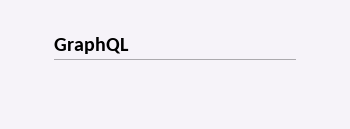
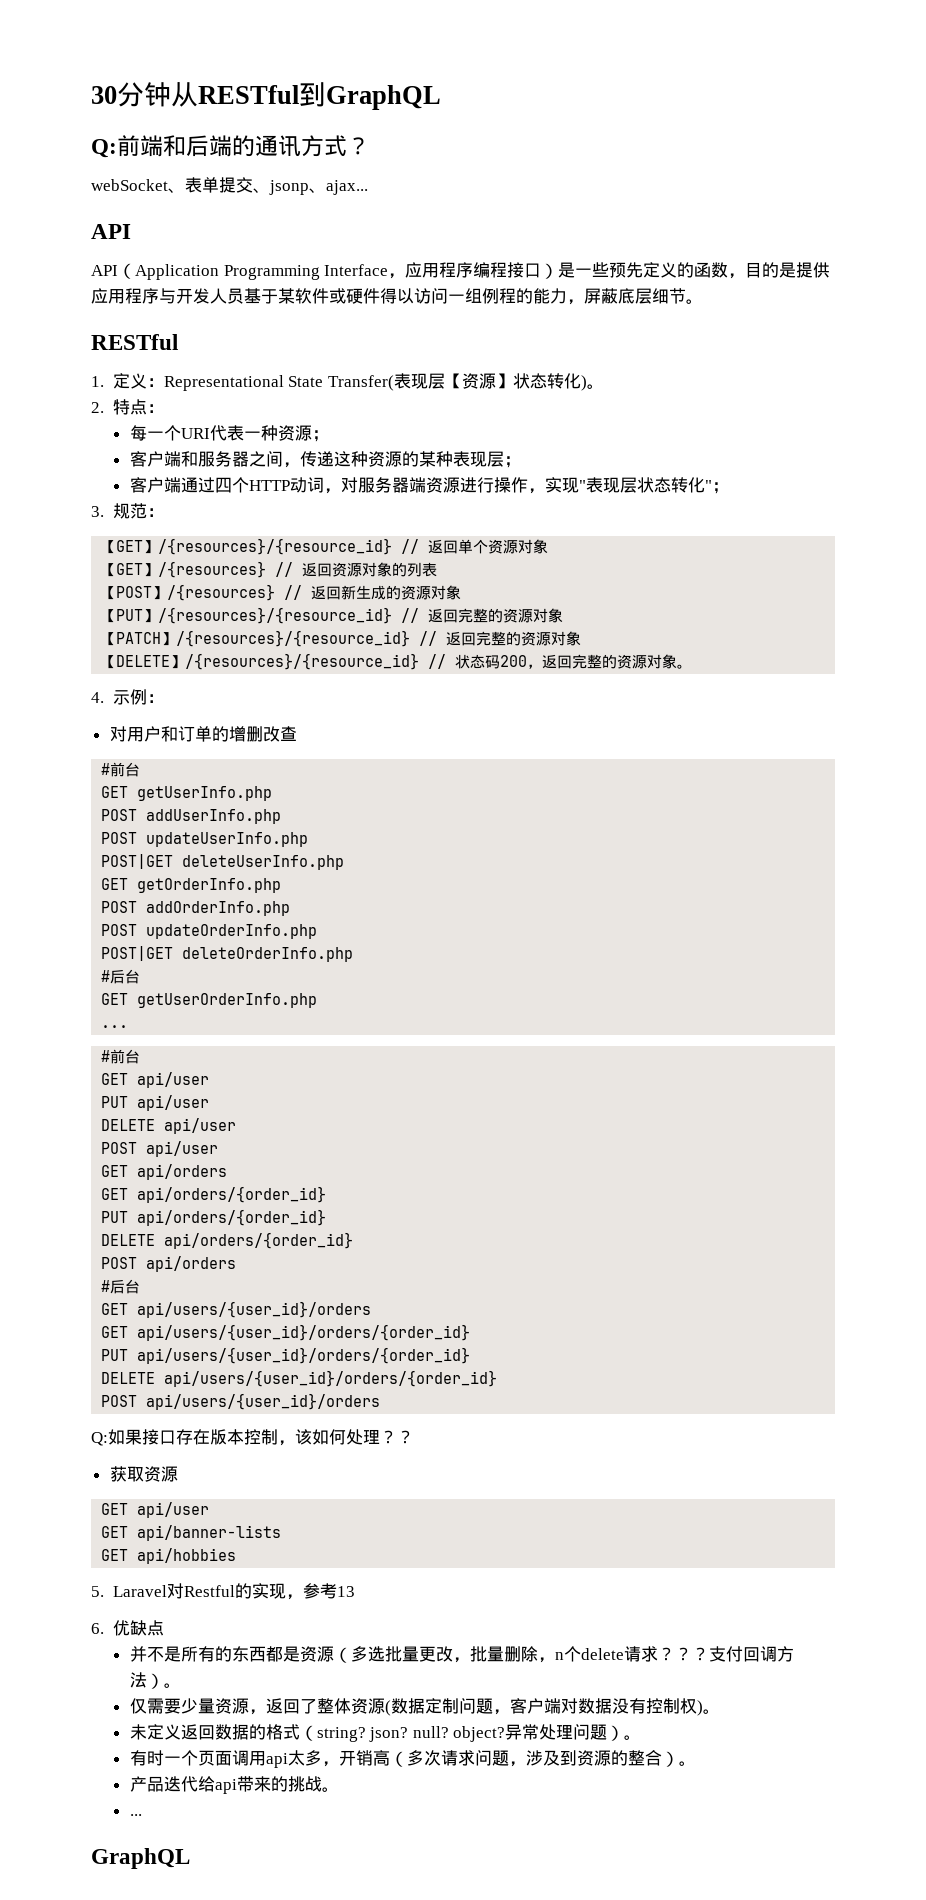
+ 30分钟从RESTful到GraphQL
+ Q:前端和后端的通讯方式？
+ webSocket、表单提交、jsonp、ajax...
+ API
+ API（Application Programming Interface，应用程序编程接口）是一些预先定义的函数，目的是提供应用程序与开发人员基于某软件或硬件得以访问一组例程的能力，屏蔽底层细节。
+ RESTful
+ 1.定义：Representational State Transfer(表现层【资源】状态转化)。
+ 2.特点：
+ 每一个URI代表一种资源；
+ 客户端和服务器之间，传递这种资源的某种表现层；
+ 客户端通过四个HTTP动词，对服务器端资源进行操作，实现"表现层状态转化"；
+ 3.规范：
+ 【GET】/{resources}/{resource_id} // 返回单个资源对象
+ 【GET】/{resources} // 返回资源对象的列表
+ 【POST】/{resources} // 返回新生成的资源对象
+ 【PUT】/{resources}/{resource_id} // 返回完整的资源对象
+ 【PATCH】/{resources}/{resource_id} // 返回完整的资源对象
+ 【DELETE】/{resources}/{resource_id} // 状态码200，返回完整的资源对象。
+ 4.示例：
+ 对用户和订单的增删改查
+ #前台
+ GET getUserInfo.php
+ POST addUserInfo.php
+ POST updateUserInfo.php
+ POST|GET deleteUserInfo.php
+ GET getOrderInfo.php
+ POST addOrderInfo.php
+ POST updateOrderInfo.php
+ POST|GET deleteOrderInfo.php
+ #后台
+ GET getUserOrderInfo.php
+ ...
+ #前台
+ GET api/user
+ PUT api/user
+ DELETE api/user
+ POST api/user
+ GET api/orders
+ GET api/orders/{order_id}
+ PUT api/orders/{order_id}
+ DELETE api/orders/{order_id}
+ POST api/orders
+ #后台
+ GET api/users/{user_id}/orders
+ GET api/users/{user_id}/orders/{order_id}
+ PUT api/users/{user_id}/orders/{order_id}
+ DELETE api/users/{user_id}/orders/{order_id}
+ POST api/users/{user_id}/orders
+ Q:如果接口存在版本控制，该如何处理？？
+ 获取资源
+ GET api/user
+ GET api/banner-lists
+ GET api/hobbies
+ 5. Laravel对Restful的实现，参考13
+ 6.优缺点
+ 并不是所有的东西都是资源（多选批量更改，批量删除，n个delete请求？？？支付回调方法）。
+ 仅需要少量资源，返回了整体资源(数据定制问题，客户端对数据没有控制权)。
+ 未定义返回数据的格式（string? json? null? object?异常处理问题）。
+ 有时一个页面调用api太多，开销高（多次请求问题，涉及到资源的整合）。
+ 产品迭代给api带来的挑战。
+ ...

